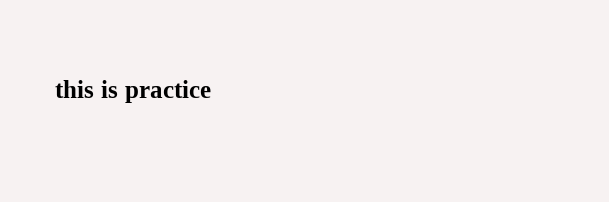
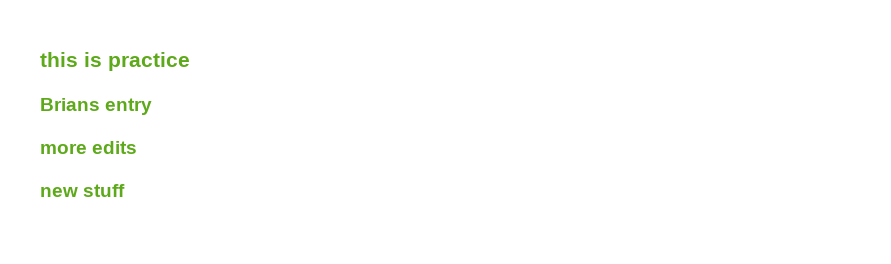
+ Brians entry
+ more edits
+ new stuff

